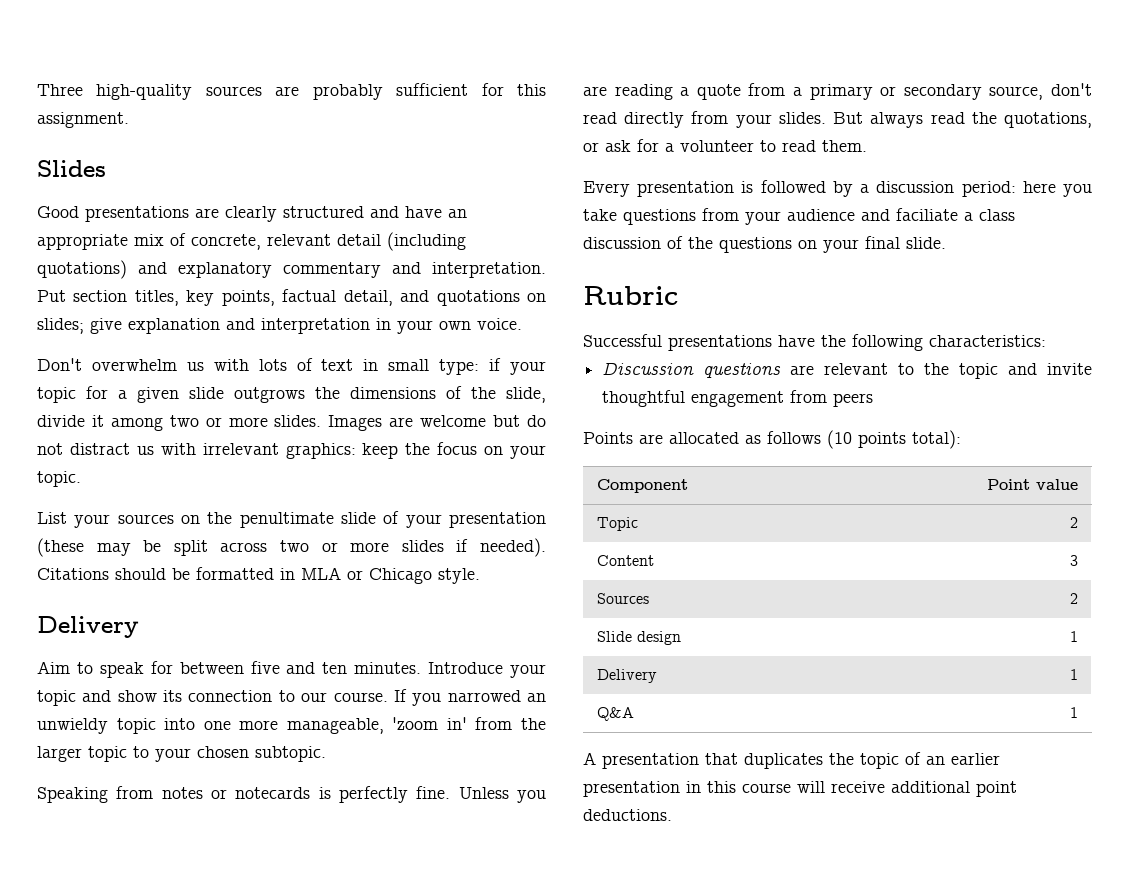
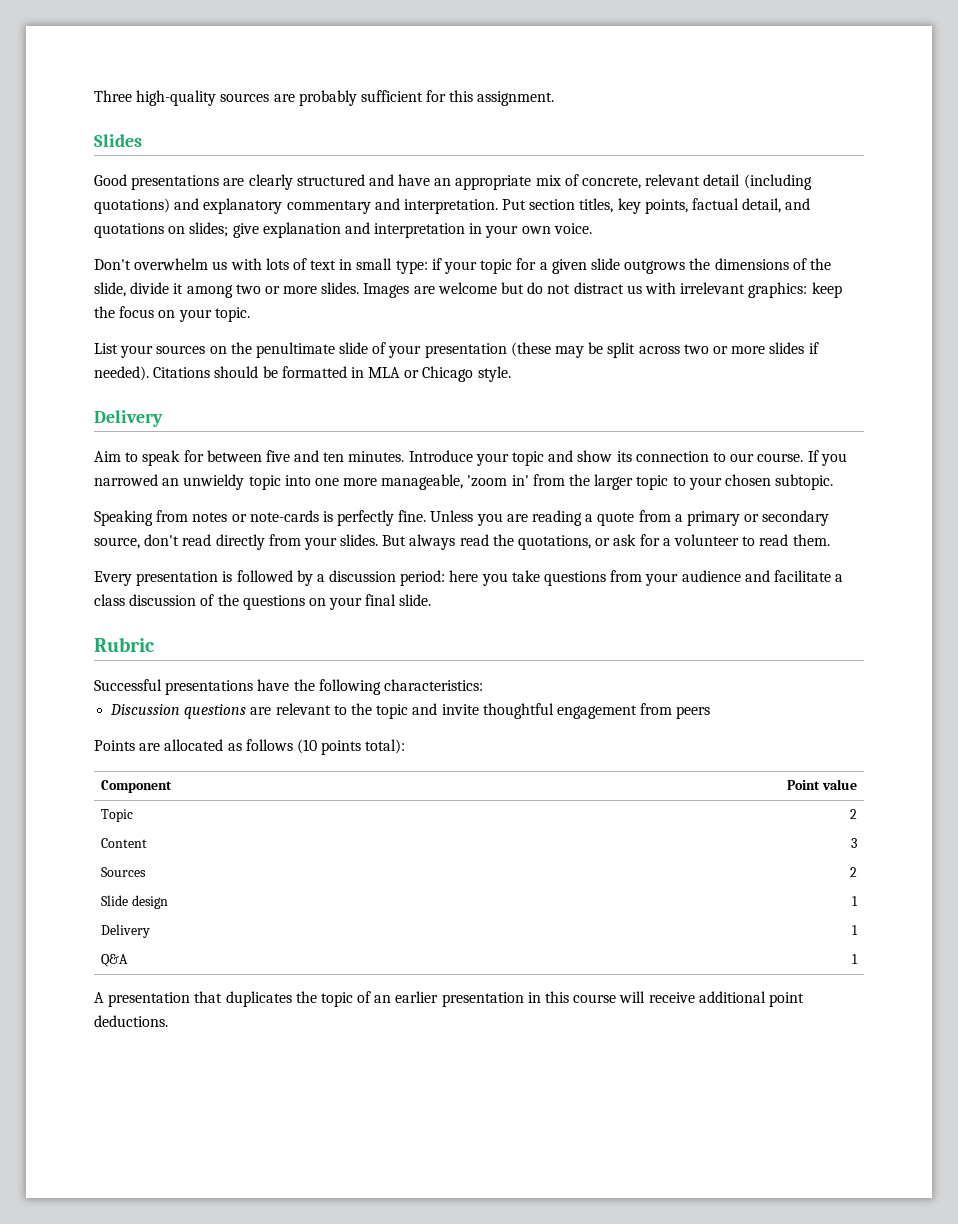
- Speaking from notes or notecards is perfectly fine.
+ Speaking from notes or note-cards is perfectly fine.
- Every presentation is followed by a discussion period: here you take questions from your audience and faciliate a class discussion of the questions on your final slide.
+ Every presentation is followed by a discussion period: here you take questions from your audience and facilitate a class discussion of the questions on your final slide.

